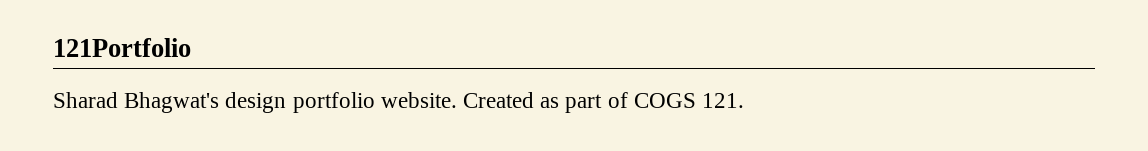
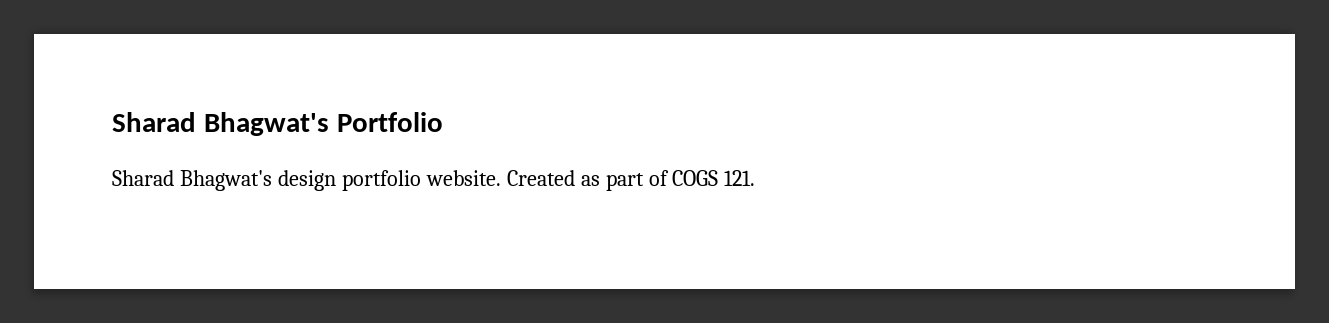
- 121Portfolio
+ Sharad Bhagwat's Portfolio

